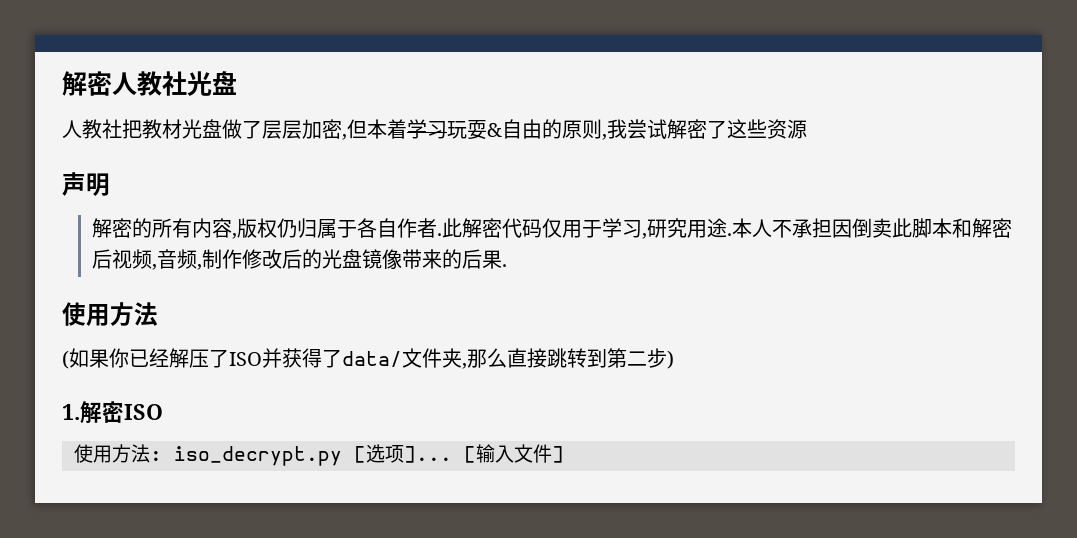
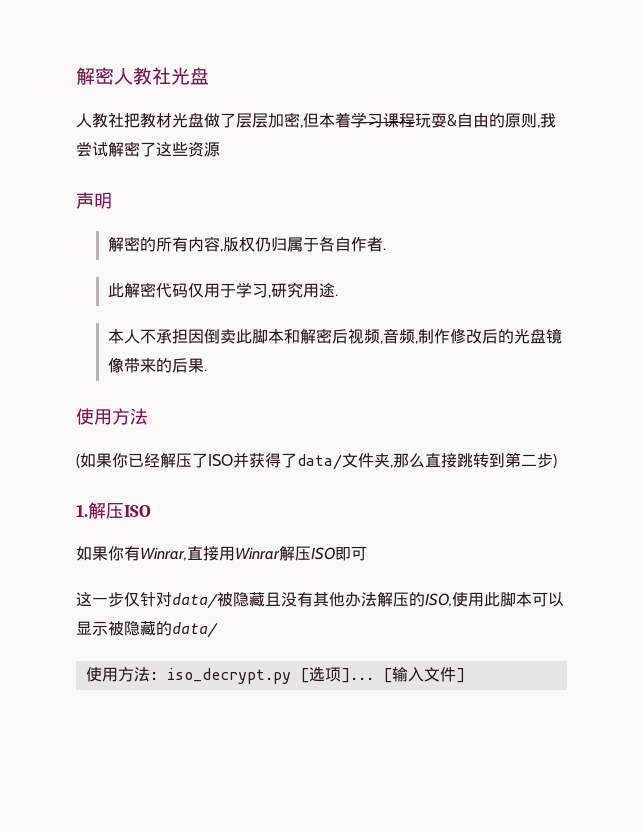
- 人教社把教材光盘做了层层加密,但本着学习玩耍&自由的原则,我尝试解密了这些资源
+ 人教社把教材光盘做了层层加密,但本着学习课程玩耍&自由的原则,我尝试解密了这些资源
- 解密的所有内容,版权仍归属于各自作者.此解密代码仅用于学习,研究用途.本人不承担因倒卖此脚本和解密后视频,音频,制作修改后的光盘镜像带来的后果.
+ 解密的所有内容,版权仍归属于各自作者.
+ 此解密代码仅用于学习,研究用途.
+ 本人不承担因倒卖此脚本和解密后视频,音频,制作修改后的光盘镜像带来的后果.
- 1.解密ISO
+ 1.解压ISO
+ 如果你有Winrar,直接用Winrar解压ISO即可
+ 这一步仅针对data/被隐藏且没有其他办法解压的ISO,使用此脚本可以显示被隐藏的data/

